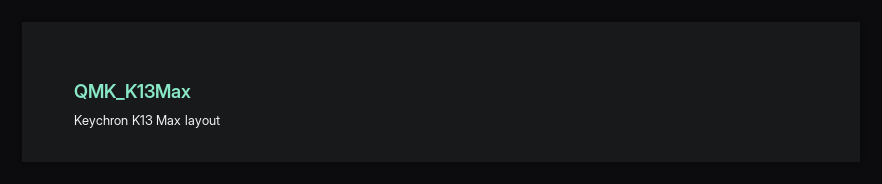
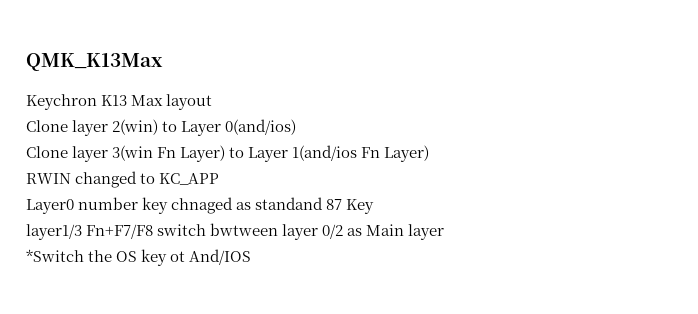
+ Clone layer 2(win) to Layer 0(and/ios)
+ Clone layer 3(win Fn Layer) to Layer 1(and/ios Fn Layer)
+ RWIN changed to KC_APP
+ Layer0 number key chnaged as standand 87 Key
+ layer1/3 Fn+F7/F8 switch bwtween layer 0/2 as Main layer
+ *Switch the OS key ot And/IOS

